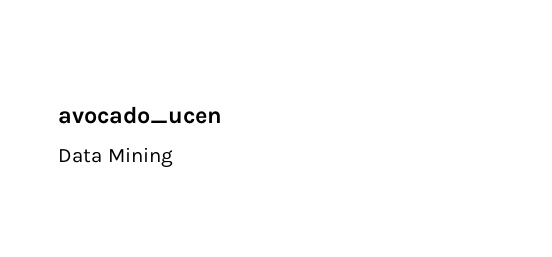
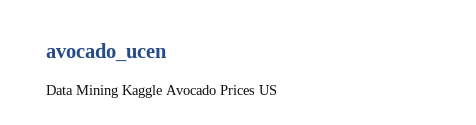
- Data Mining
+ Data Mining Kaggle Avocado Prices US

